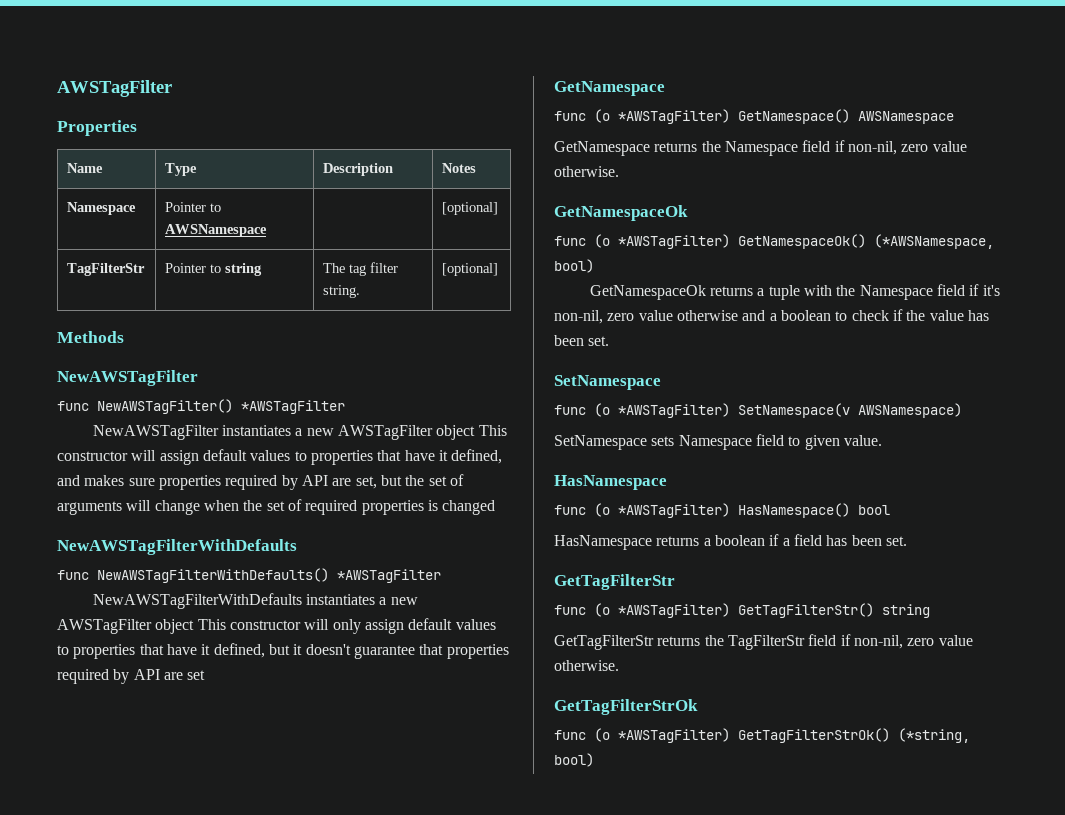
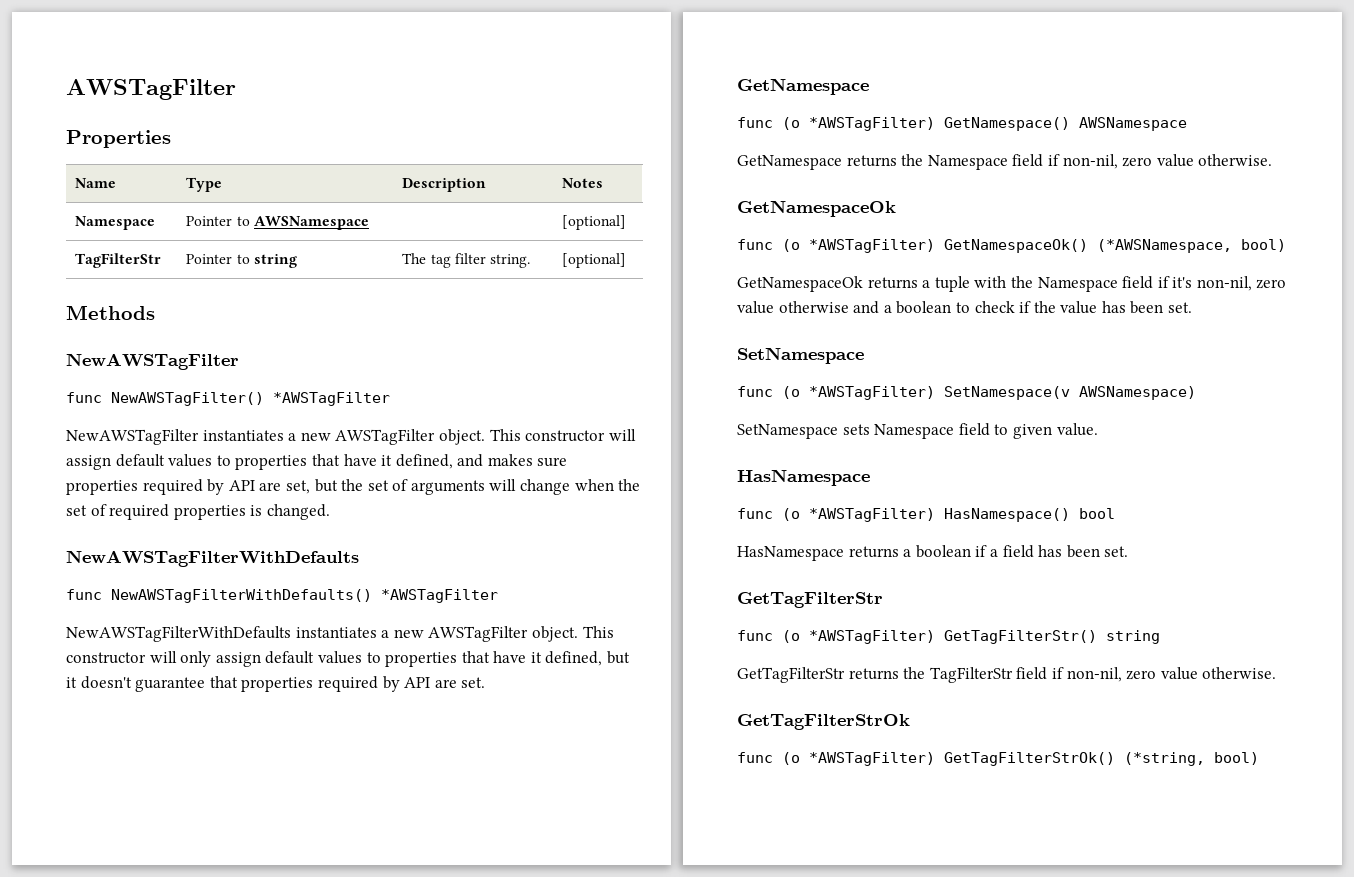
- NewAWSTagFilter instantiates a new AWSTagFilter object This constructor will assign default values to properties that have it defined, and makes sure properties required by API are set, but the set of arguments will change when the set of required properties is changed
+ NewAWSTagFilter instantiates a new AWSTagFilter object. This constructor will assign default values to properties that have it defined, and makes sure properties required by API are set, but the set of arguments will change when the set of required properties is changed.
- NewAWSTagFilterWithDefaults instantiates a new AWSTagFilter object This constructor will only assign default values to properties that have it defined, but it doesn't guarantee that properties required by API are set
+ NewAWSTagFilterWithDefaults instantiates a new AWSTagFilter object. This constructor will only assign default values to properties that have it defined, but it doesn't guarantee that properties required by API are set.

